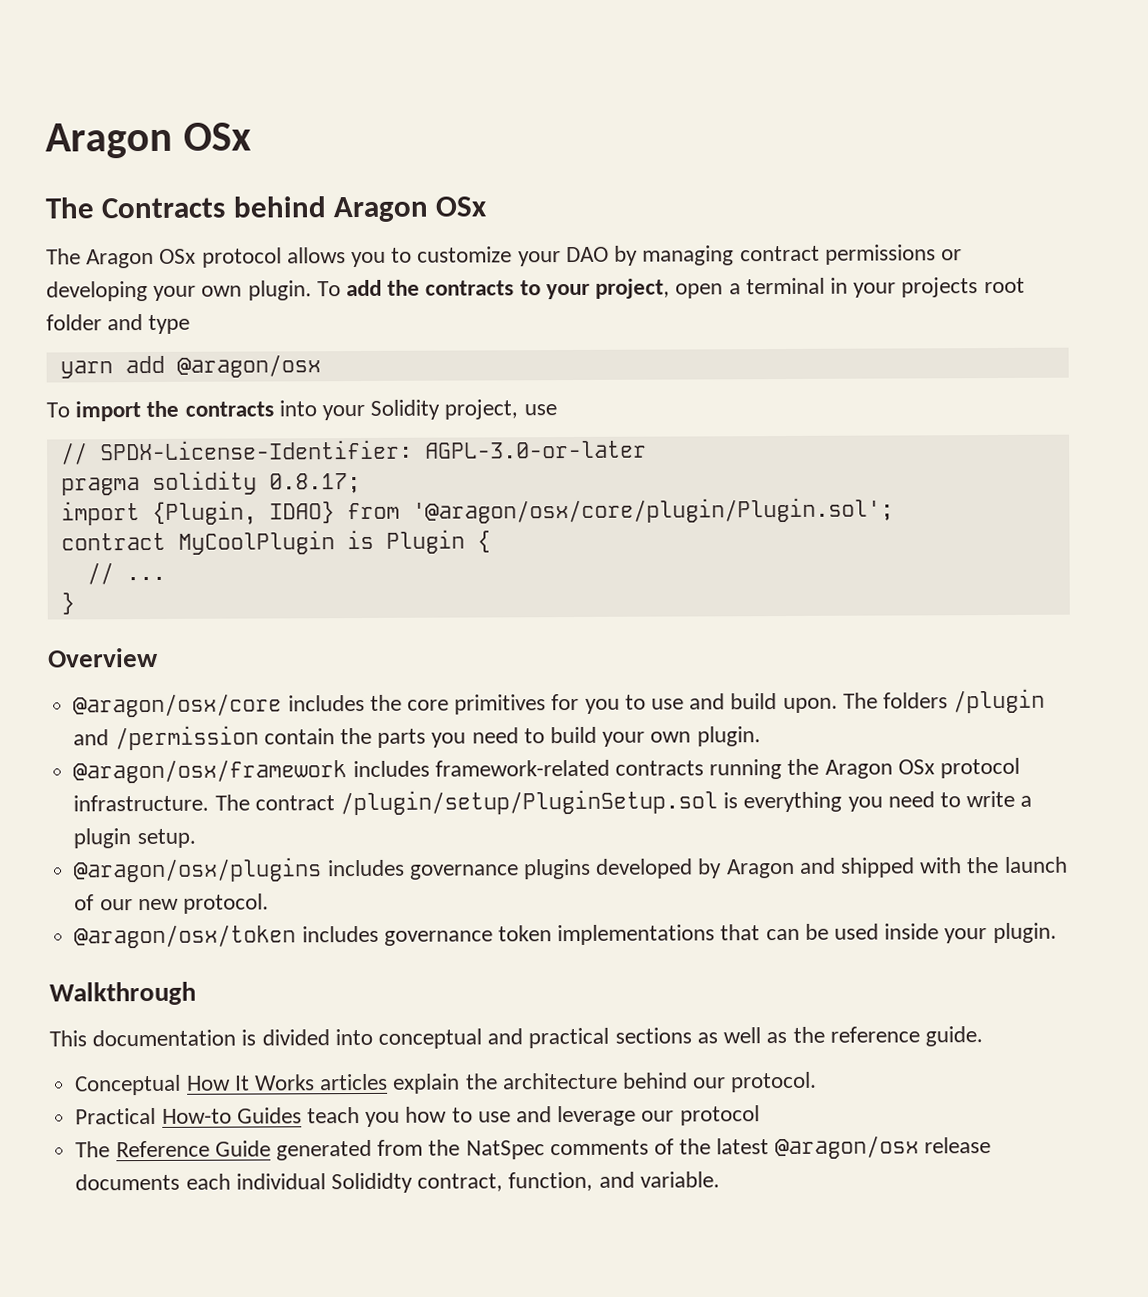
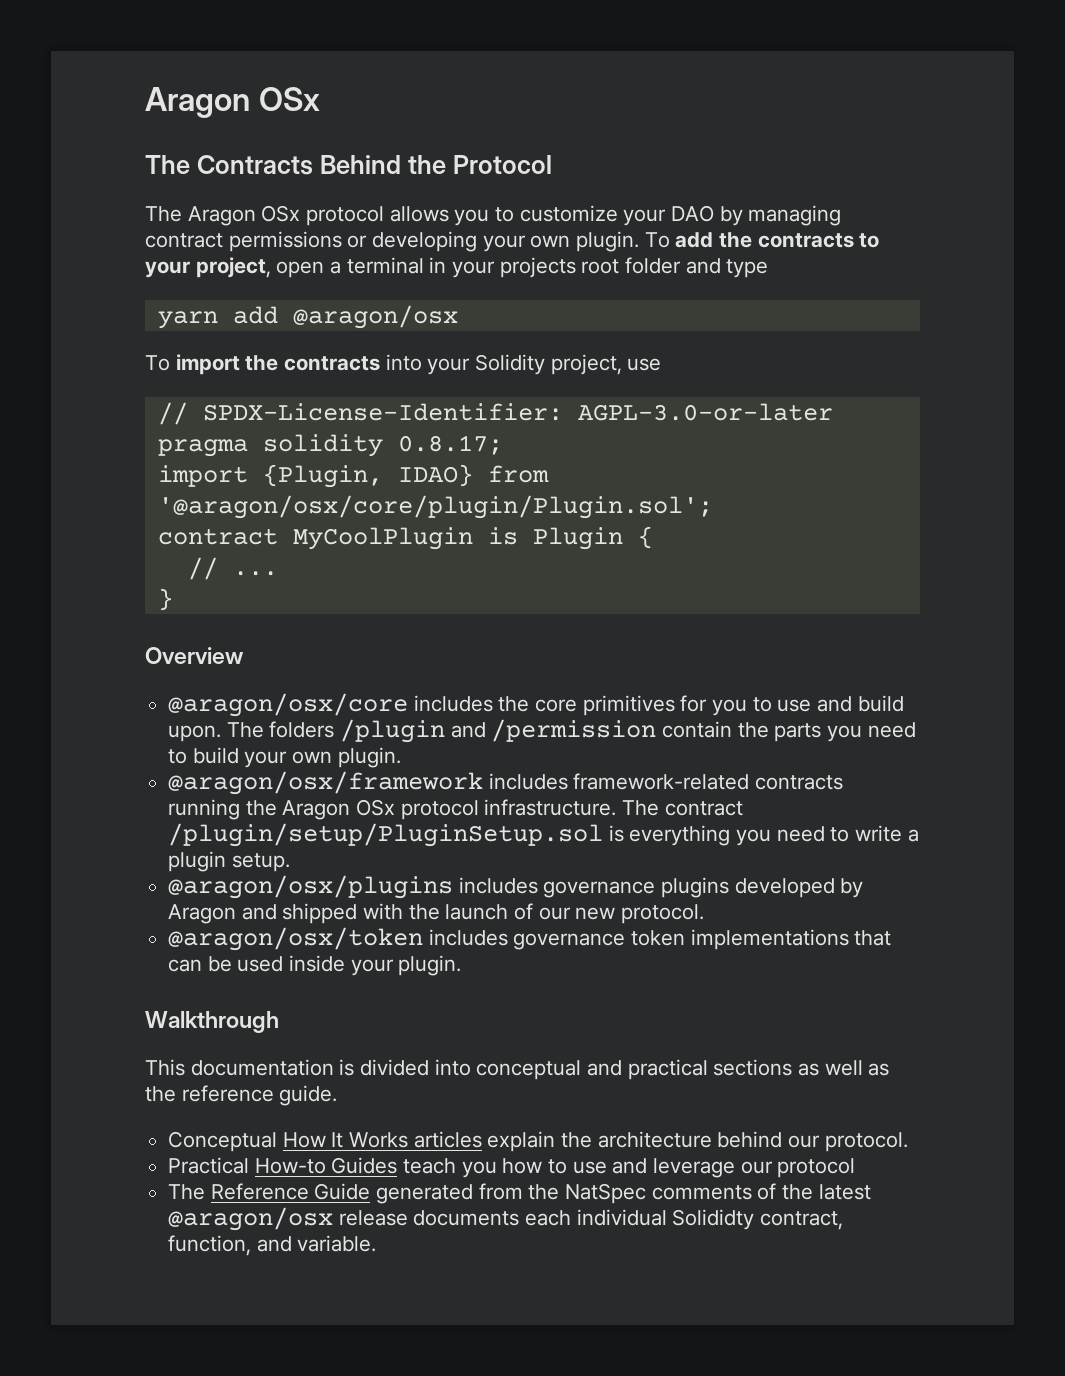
- The Contracts behind Aragon OSx
+ The Contracts Behind the Protocol

